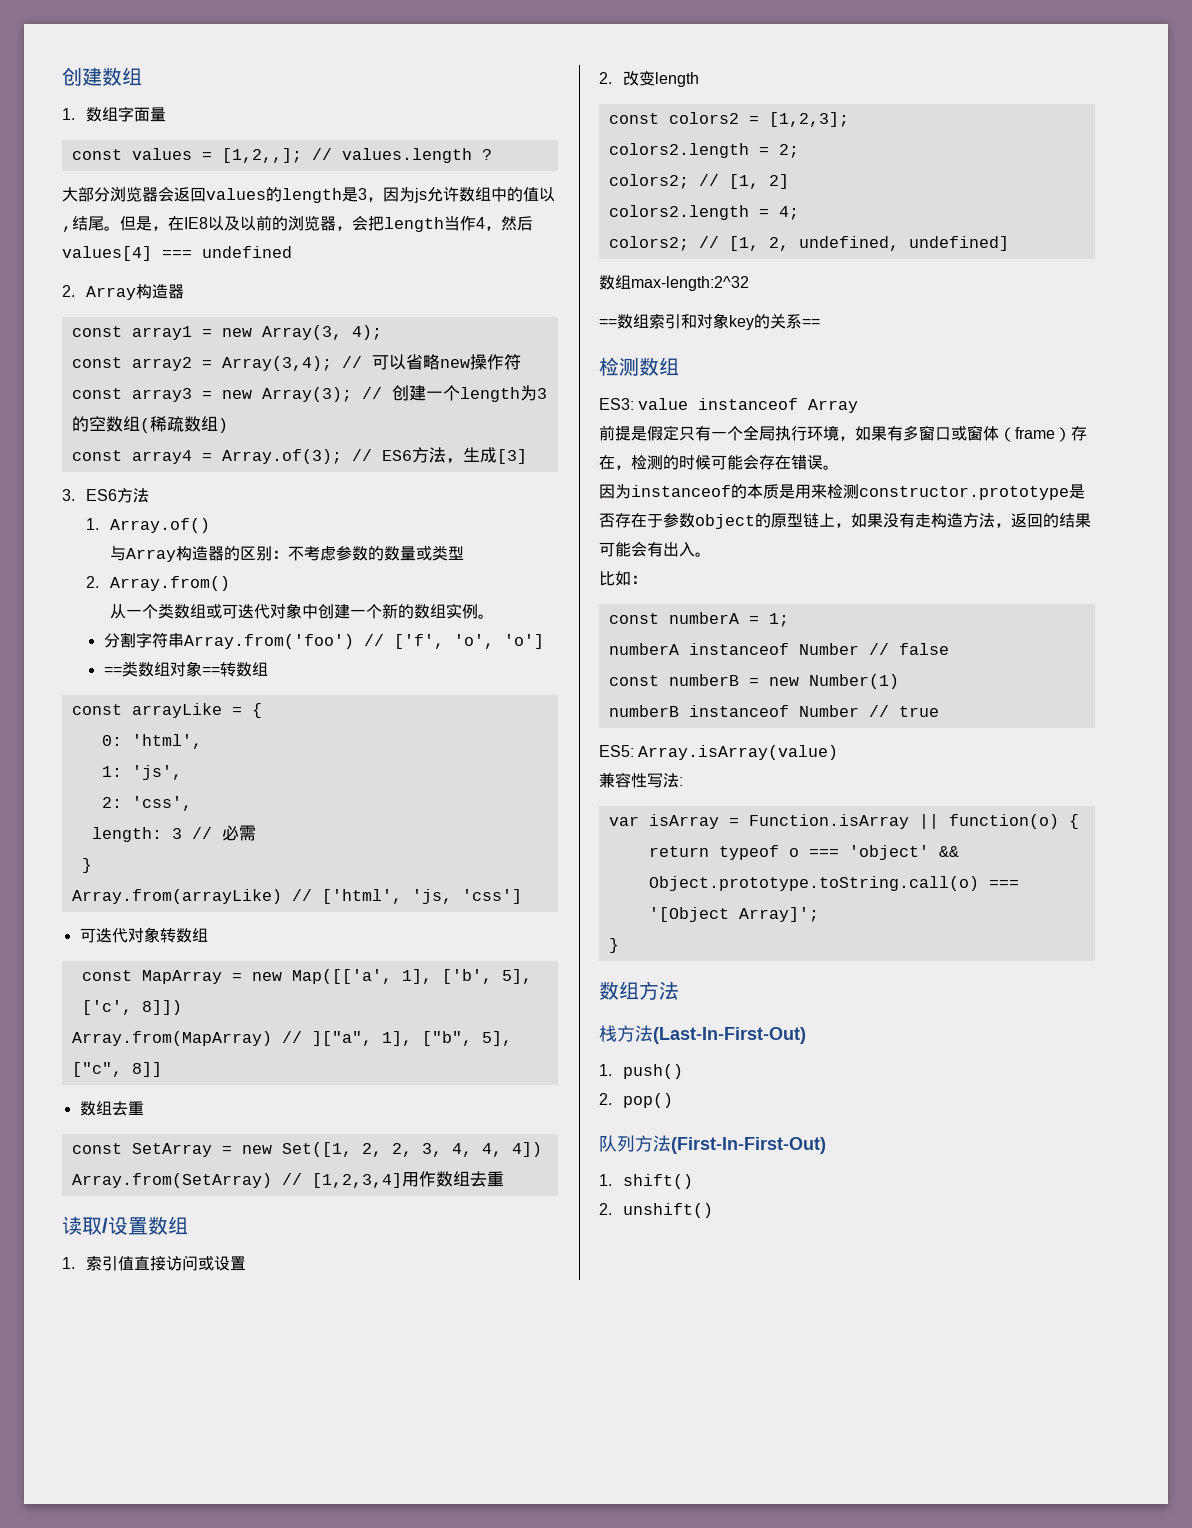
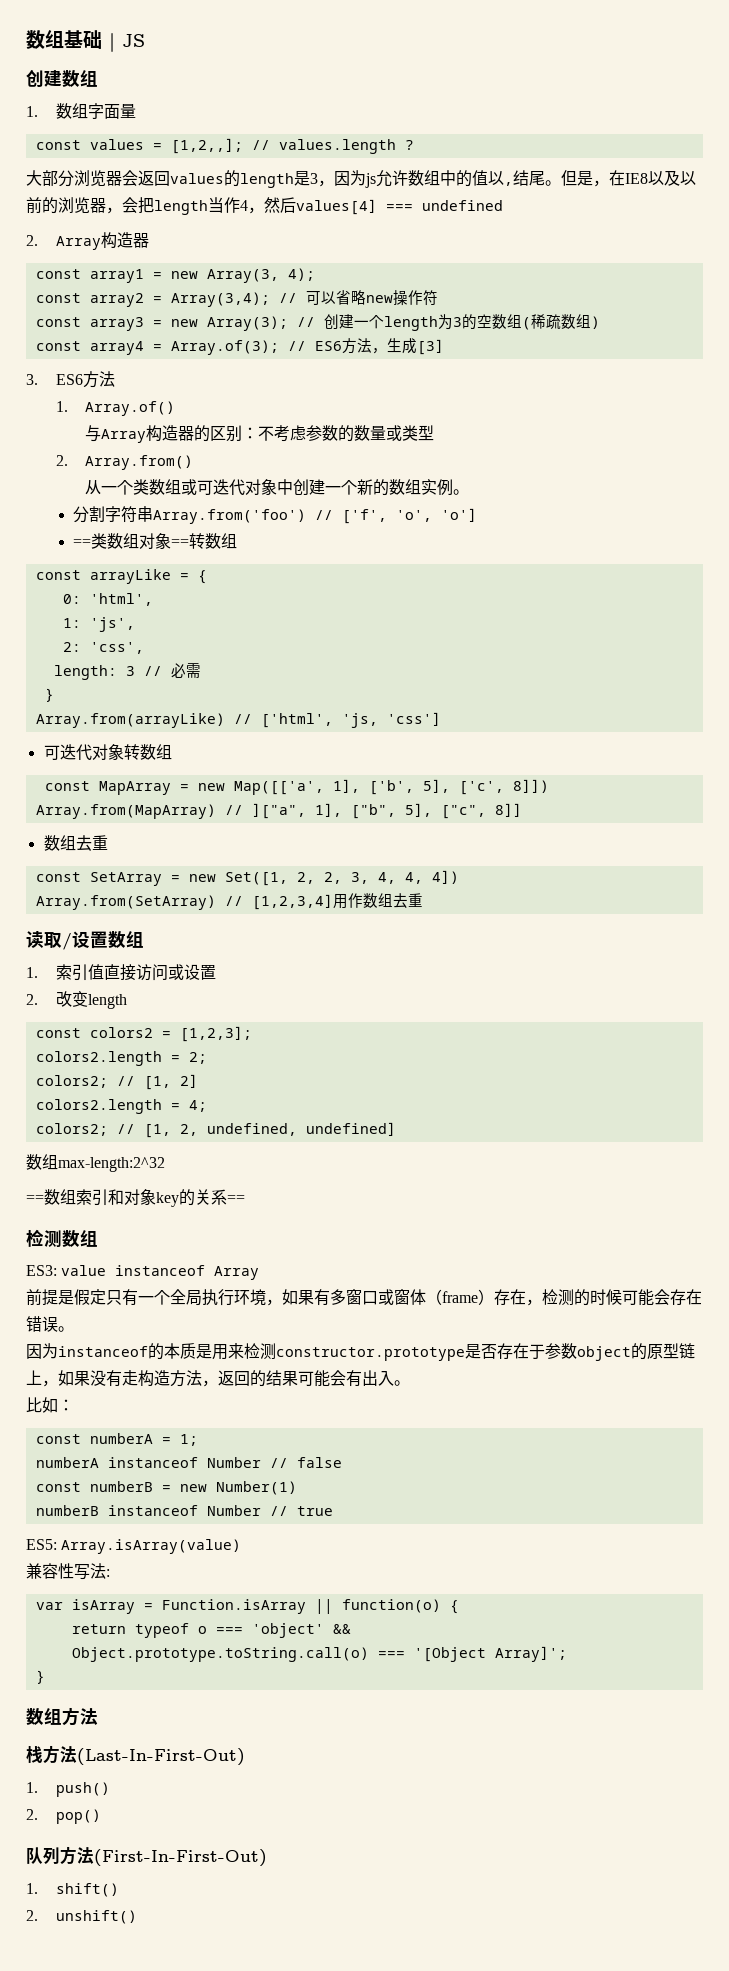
+ 数组基础 | JS

